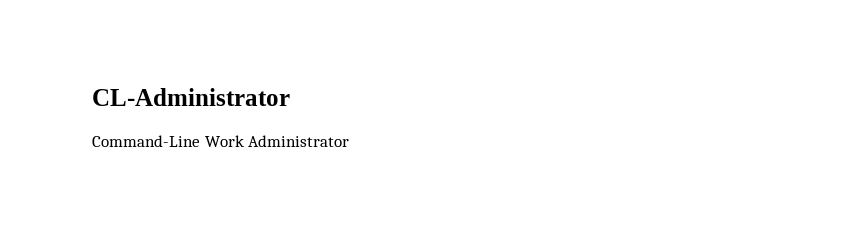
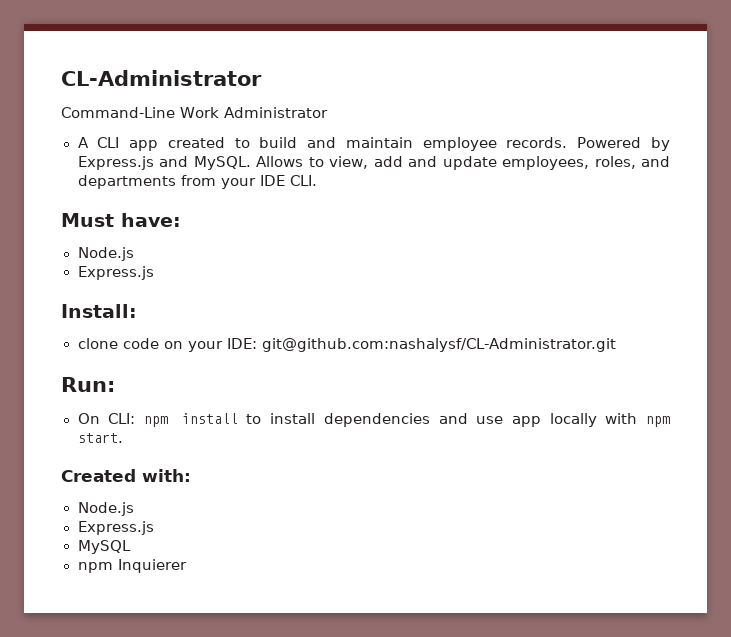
+ A CLI app created to build and maintain employee records. Powered by Express.js and MySQL. Allows to view, add and update employees, roles, and departments from your IDE CLI.
+ Must have:
+ Node.js
+ Express.js
+ Install:
+ clone code on your IDE: git@github.com:nashalysf/CL-Administrator.git
+ Run:
+ On CLI: npm install to install dependencies and use app locally with npm start.
+ Created with:
+ Node.js
+ Express.js
+ MySQL
+ npm Inquierer

